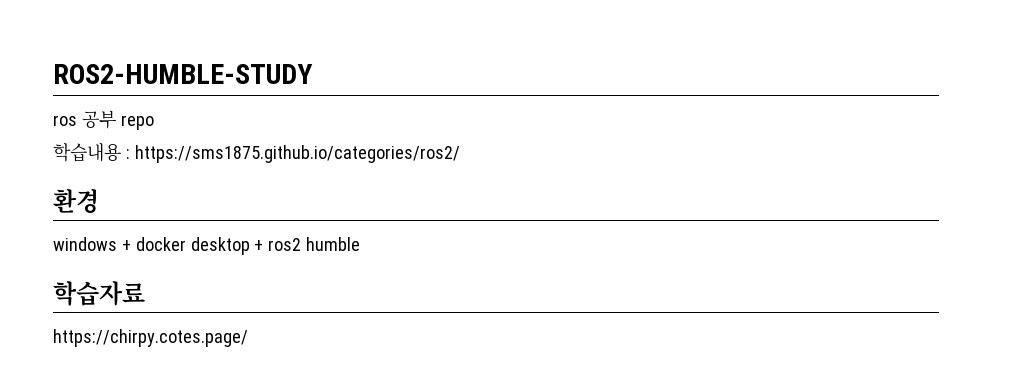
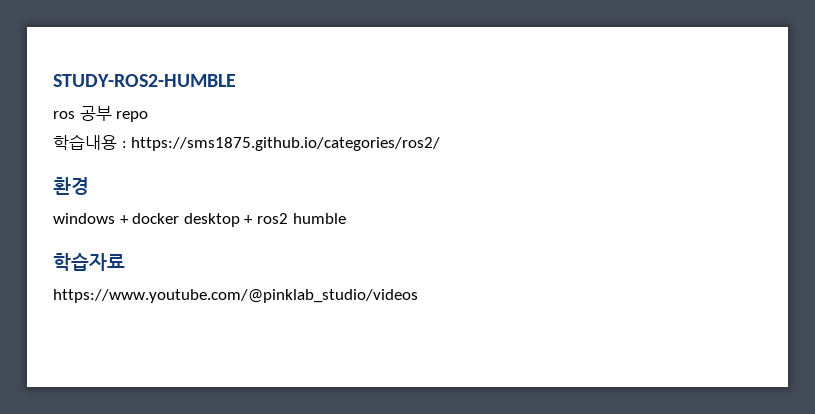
- ROS2-HUMBLE-STUDY
+ STUDY-ROS2-HUMBLE
- https://chirpy.cotes.page/
+ https://www.youtube.com/@pinklab_studio/videos

